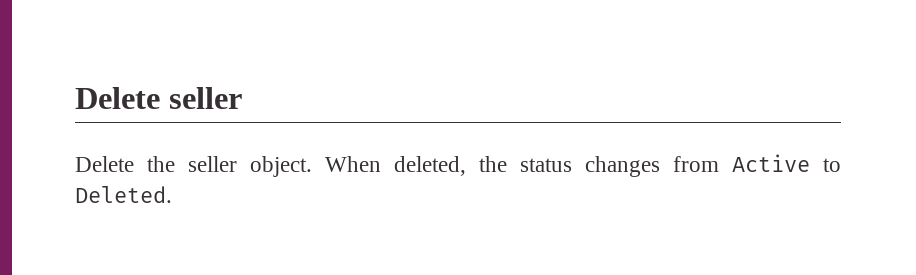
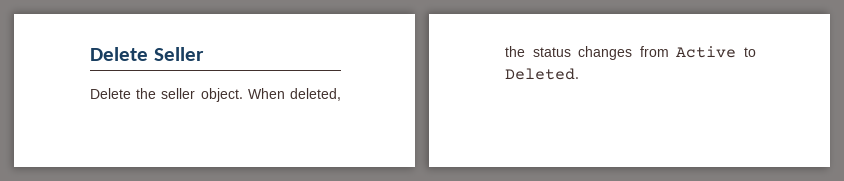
- Delete seller
+ Delete Seller

